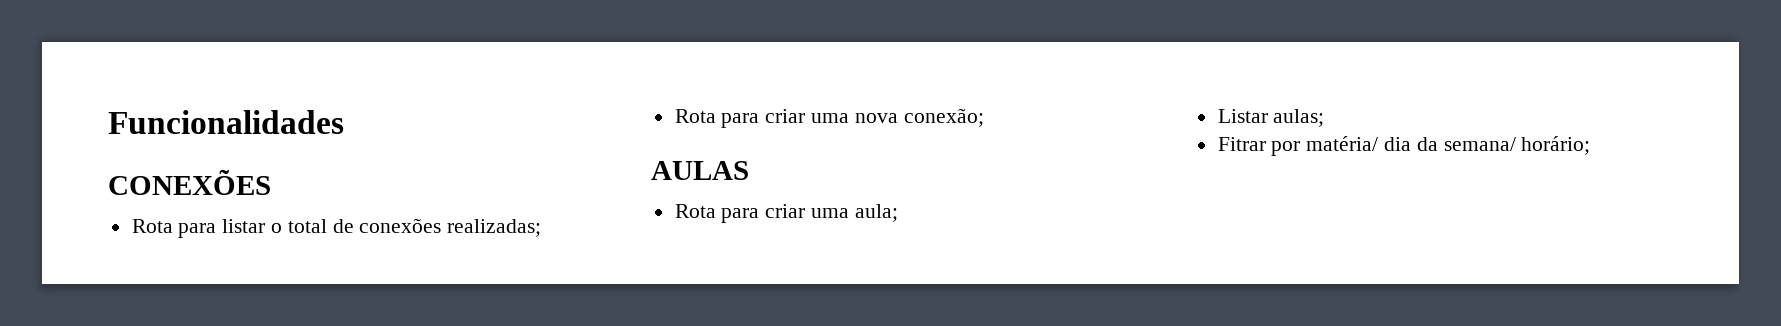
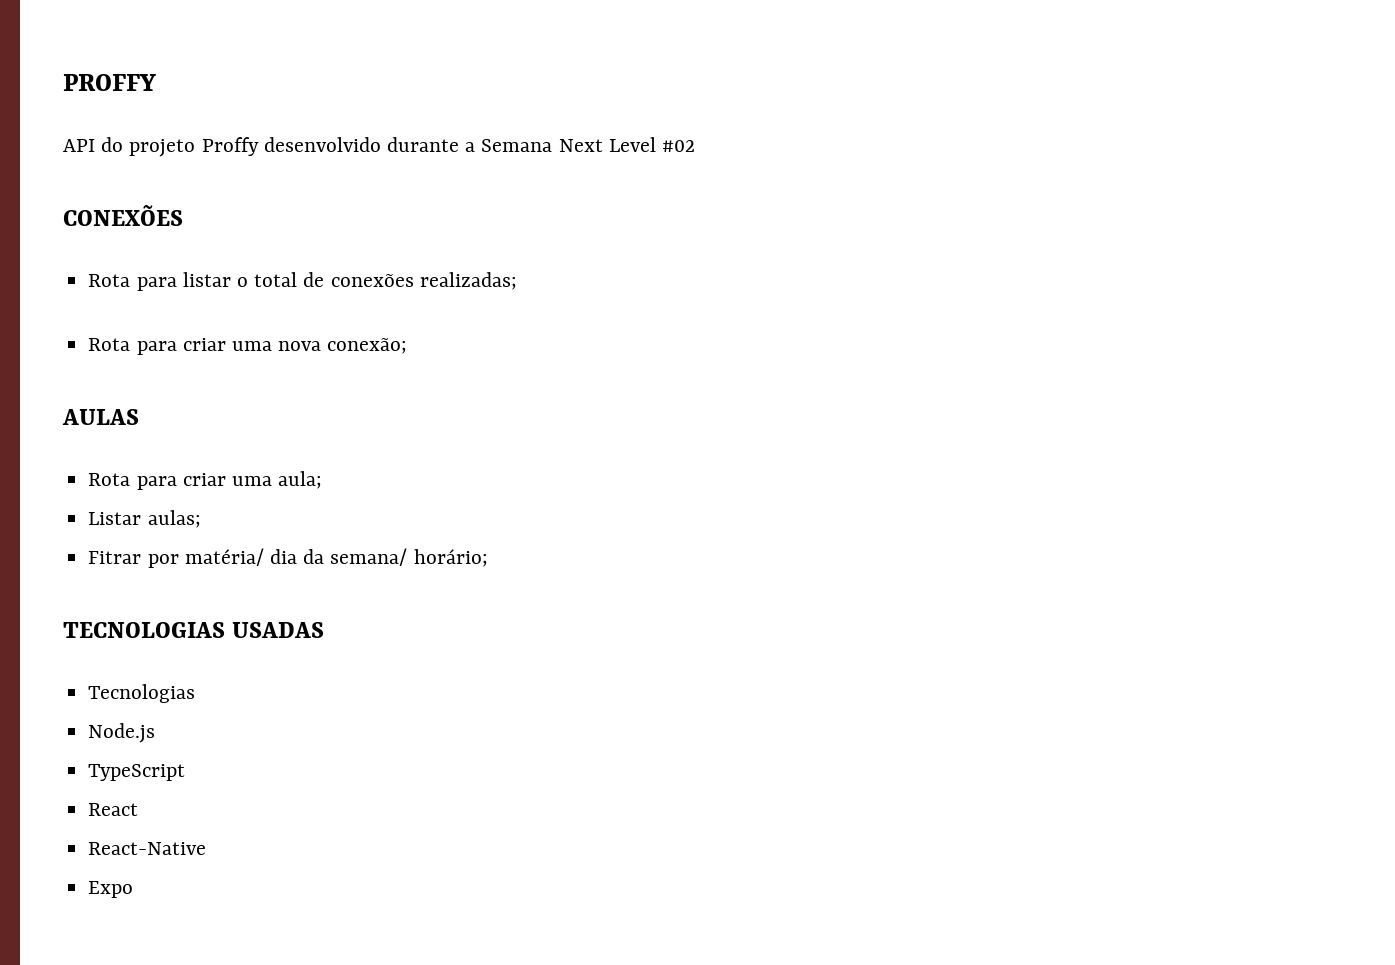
- Funcionalidades
+ PROFFY
+ API do projeto Proffy desenvolvido durante a Semana Next Level #02
+ TECNOLOGIAS USADAS
+ Tecnologias
+ Node.js
+ TypeScript
+ React
+ React-Native
+ Expo

